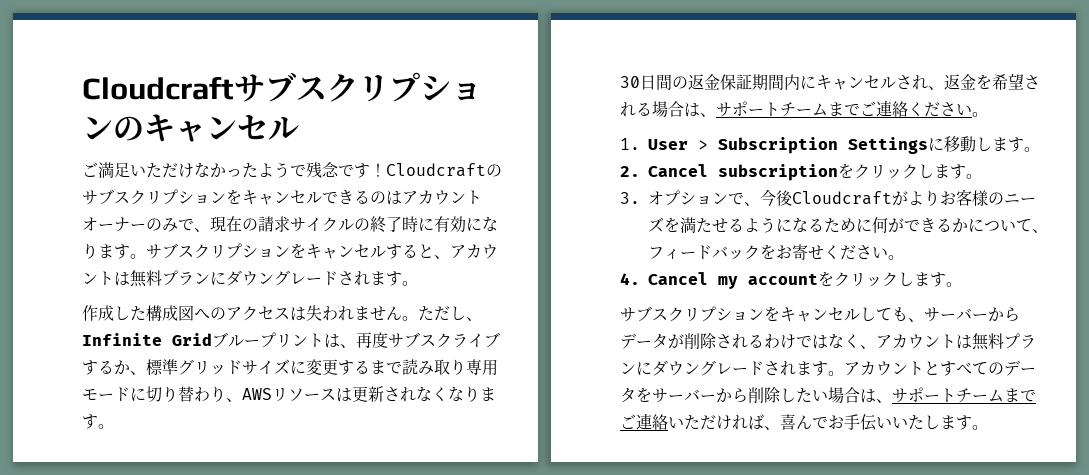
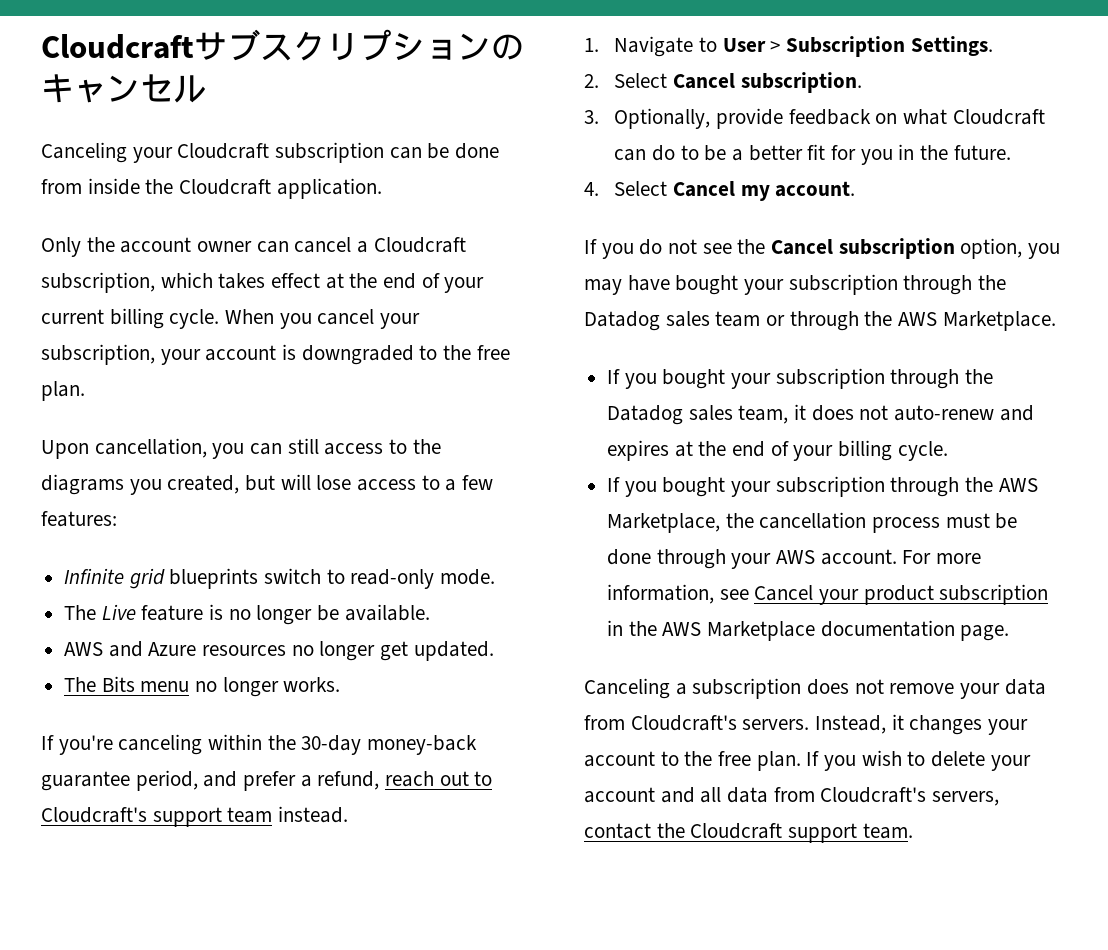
- ご満足いただけなかったようで残念です！Cloudcraftのサブスクリプションをキャンセルできるのはアカウントオーナーのみで、現在の請求サイクルの終了時に有効になります。サブスクリプションをキャンセルすると、アカウントは無料プランにダウングレードされます。
- 作成した構成図へのアクセスは失われません。ただし、Infinite Gridブループリントは、再度サブスクライブするか、標準グリッドサイズに変更するまで読み取り専用モードに切り替わり、AWSリソースは更新されなくなります。
- 30日間の返金保証期間内にキャンセルされ、返金を希望される場合は、サポートチームまでご連絡ください。
+ Canceling your Cloudcraft subscription can be done from inside the Cloudcraft application.
+ Only the account owner can cancel a Cloudcraft subscription, which takes effect at the end of your current billing cycle. When you cancel your subscription, your account is downgraded to the free plan.
+ Upon cancellation, you can still access to the diagrams you created, but will lose access to a few features:
+ Infinite grid blueprints switch to read-only mode.
+ The Live feature is no longer be available.
+ AWS and Azure resources no longer get updated.
+ The Bits menu no longer works.
+ If you're canceling within the 30-day money-back guarantee period, and prefer a refund, reach out to Cloudcraft's support team instead.
- 1. User > Subscription Settingsに移動します。
- 2. Cancel subscriptionをクリックします。
- 3.オプションで、今後Cloudcraftがよりお客様のニーズを満たせるようになるために何ができるかについて、フィードバックをお寄せください。
- 4. Cancel my accountをクリックします。
- サブスクリプションをキャンセルしても、サーバーからデータが削除されるわけではなく、アカウントは無料プランにダウングレードされます。アカウントとすべてのデータをサーバーから削除したい場合は、サポートチームまでご連絡いただければ、喜んでお手伝いいたします。
+ 1. Navigate to User > Subscription Settings.
+ 2. Select Cancel subscription.
+ 3. Optionally, provide feedback on what Cloudcraft can do to be a better fit for you in the future.
+ 4. Select Cancel my account.
+ If you do not see the Cancel subscription option, you may have bought your subscription through the Datadog sales team or through the AWS Marketplace.
+ If you bought your subscription through the Datadog sales team, it does not auto-renew and expires at the end of your billing cycle.
+ If you bought your subscription through the AWS Marketplace, the cancellation process must be done through your AWS account. For more information, see Cancel your product subscription in the AWS Marketplace documentation page.
+ Canceling a subscription does not remove your data from Cloudcraft's servers. Instead, it changes your account to the free plan. If you wish to delete your account and all data from Cloudcraft's servers, contact the Cloudcraft support team.

